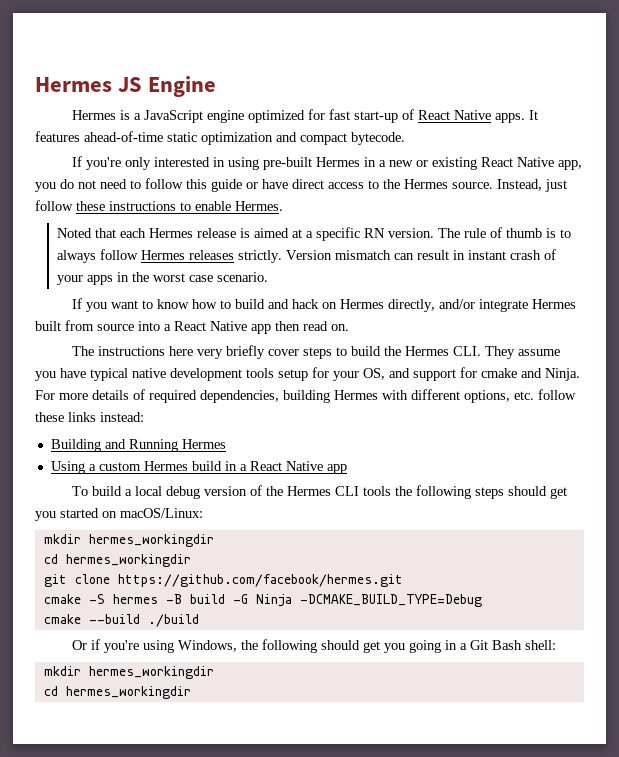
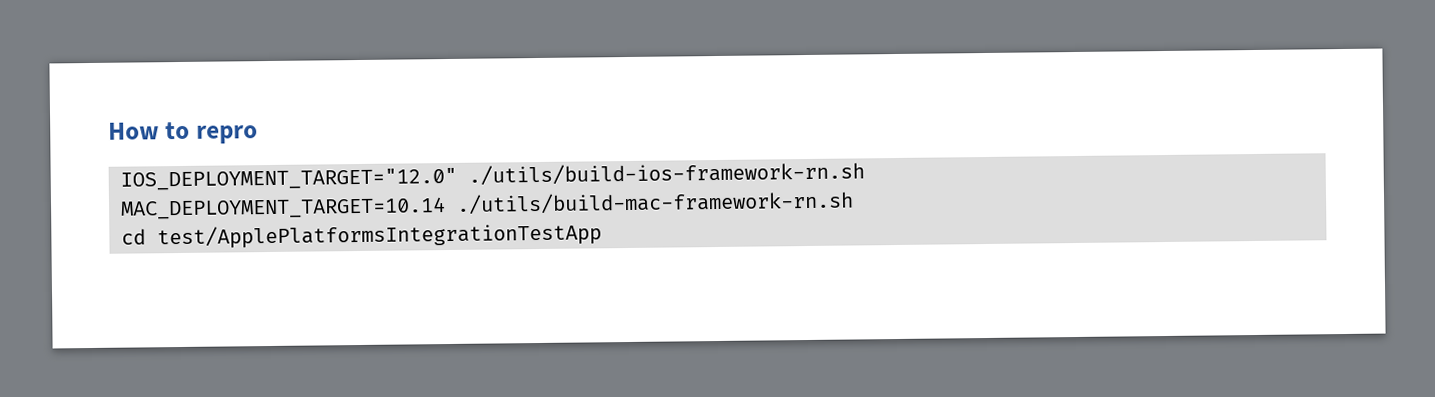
- Hermes JS Engine
- Hermes is a JavaScript engine optimized for fast start-up of React Native apps. It features ahead-of-time static optimization and compact bytecode.
- If you're only interested in using pre-built Hermes in a new or existing React Native app, you do not need to follow this guide or have direct access to the Hermes source. Instead, just follow these instructions to enable Hermes.
- Noted that each Hermes release is aimed at a specific RN version. The rule of thumb is to always follow Hermes releases strictly. Version mismatch can result in instant crash of your apps in the worst case scenario.
- If you want to know how to build and hack on Hermes directly, and/or integrate Hermes built from source into a React Native app then read on.
- The instructions here very briefly cover steps to build the Hermes CLI. They assume you have typical native development tools setup for your OS, and support for cmake and Ninja. For more details of required dependencies, building Hermes with different options, etc. follow these links instead:
- Building and Running Hermes
- Using a custom Hermes build in a React Native app
- To build a local debug version of the Hermes CLI tools the following steps should get you started on macOS/Linux:
- mkdir hermes_workingdir
- cd hermes_workingdir
- git clone https://github.com/facebook/hermes.git
- cmake -S hermes -B build -G Ninja -DCMAKE_BUILD_TYPE=Debug
- cmake --build ./build
- Or if you're using Windows, the following should get you going in a Git Bash shell:
- mkdir hermes_workingdir
- cd hermes_workingdir
+ How to repro
+ IOS_DEPLOYMENT_TARGET="12.0" ./utils/build-ios-framework-rn.sh
+ MAC_DEPLOYMENT_TARGET=10.14 ./utils/build-mac-framework-rn.sh
+ cd test/ApplePlatformsIntegrationTestApp

